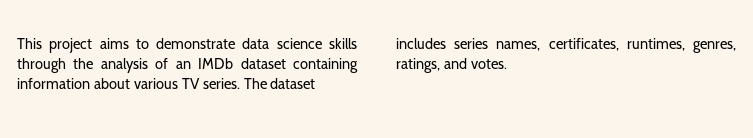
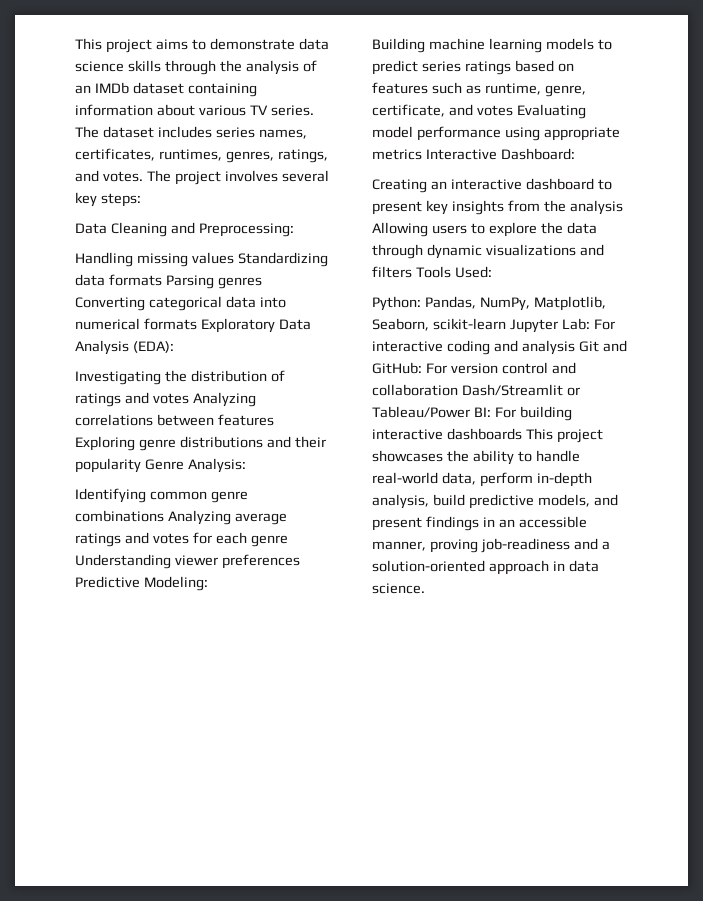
+ The project involves several key steps:
+ Data Cleaning and Preprocessing:
+ Handling missing values Standardizing data formats Parsing genres Converting categorical data into numerical formats Exploratory Data Analysis (EDA):
+ Investigating the distribution of ratings and votes Analyzing correlations between features Exploring genre distributions and their popularity Genre Analysis:
+ Identifying common genre combinations Analyzing average ratings and votes for each genre Understanding viewer preferences Predictive Modeling:
+ Building machine learning models to predict series ratings based on features such as runtime, genre, certificate, and votes Evaluating model performance using appropriate metrics Interactive Dashboard:
+ Creating an interactive dashboard to present key insights from the analysis Allowing users to explore the data through dynamic visualizations and filters Tools Used:
+ Python: Pandas, NumPy, Matplotlib, Seaborn, scikit-learn Jupyter Lab: For interactive coding and analysis Git and GitHub: For version control and collaboration Dash/Streamlit or Tableau/Power BI: For building interactive dashboards This project showcases the ability to handle real-world data, perform in-depth analysis, build predictive models, and present findings in an accessible manner, proving job-readiness and a solution-oriented approach in data science.

